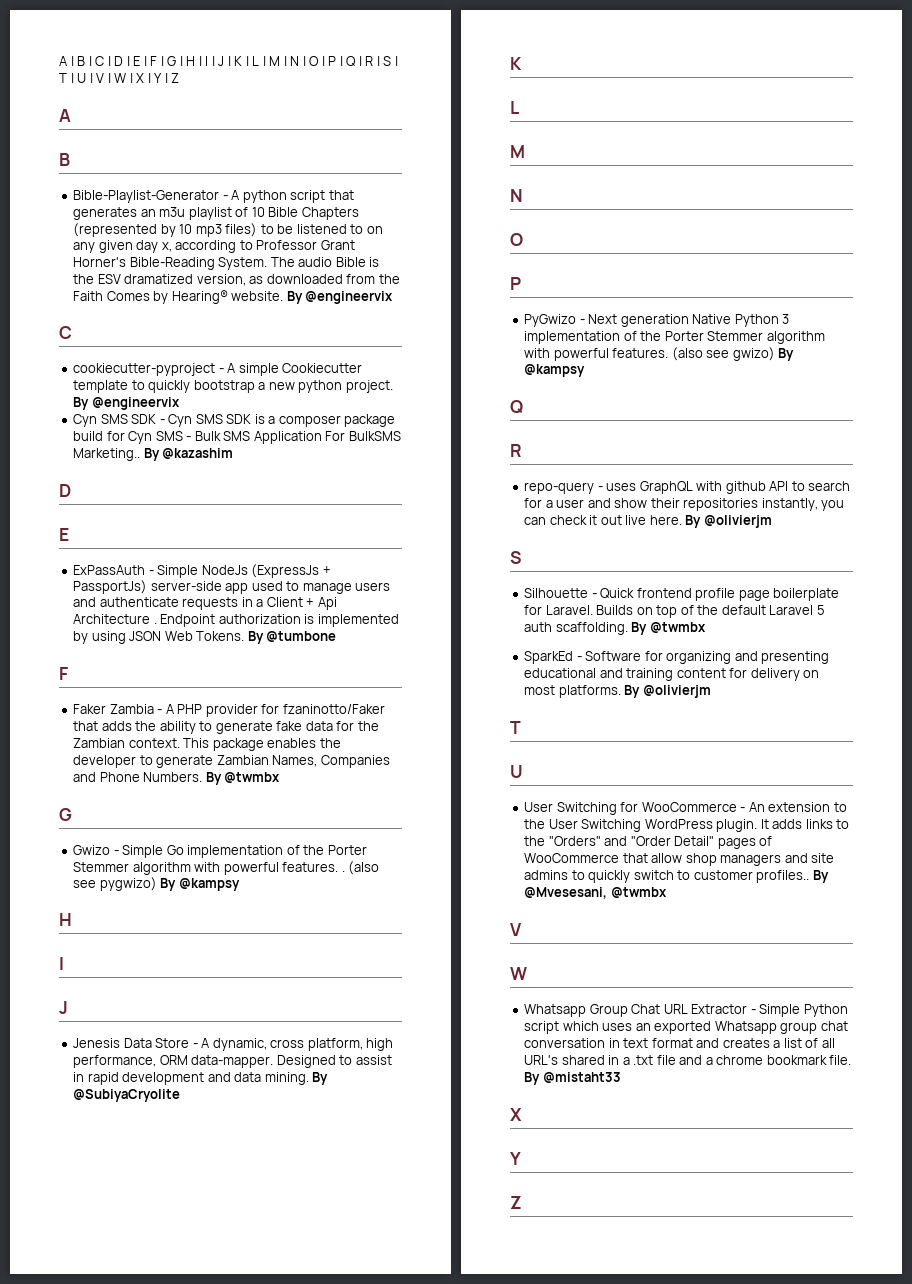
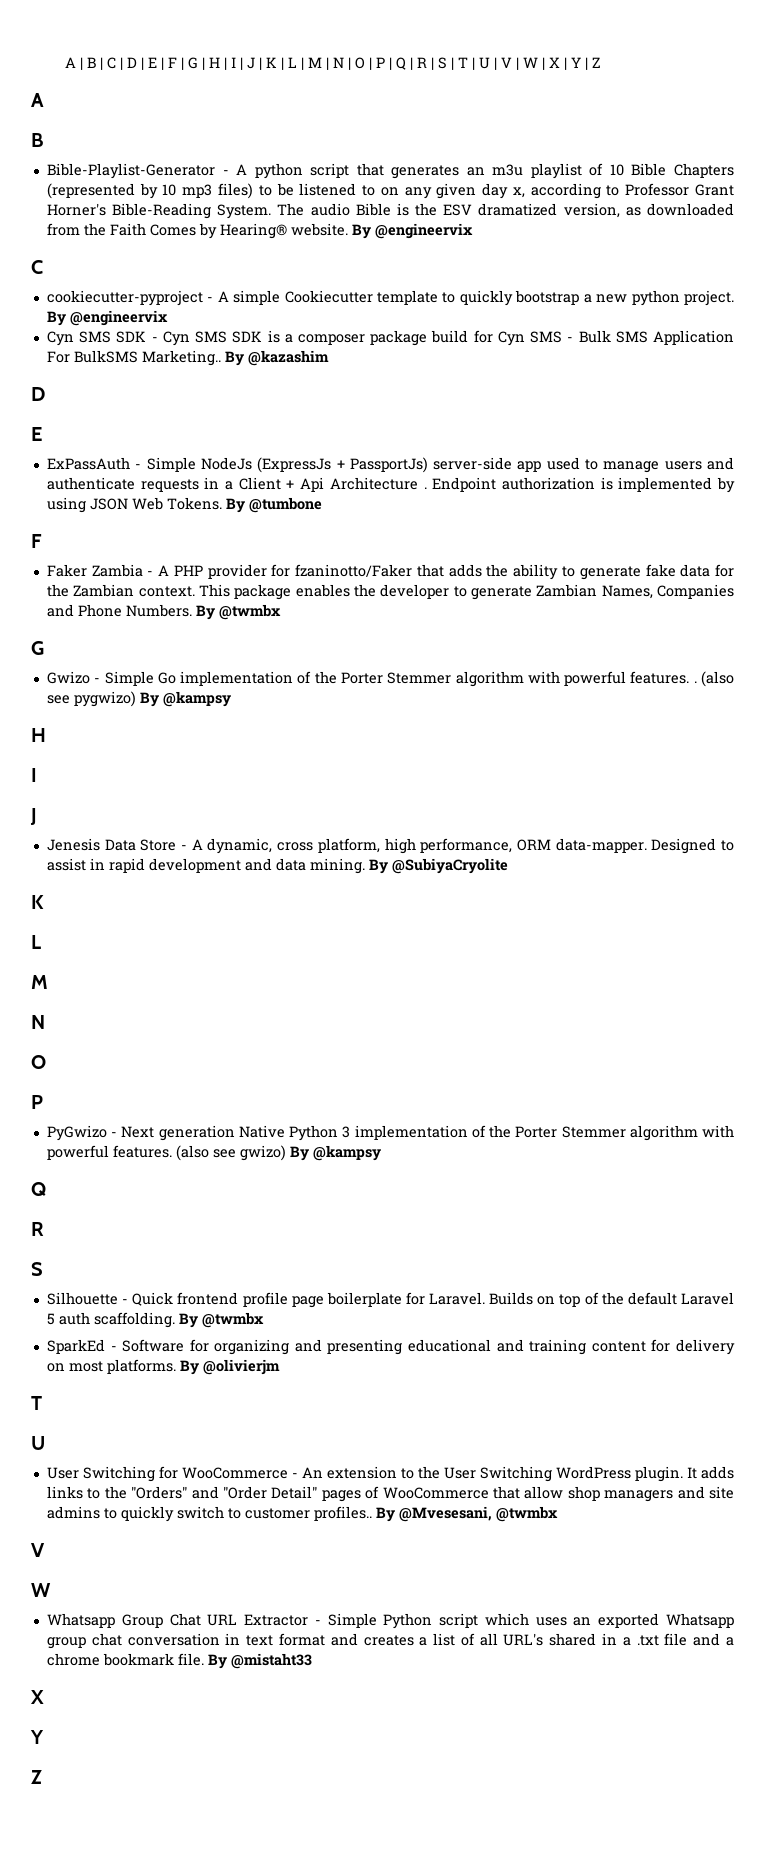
- repo-query - uses GraphQL with github API to search for a user and show their repositories instantly, you can check it out live here. By @olivierjm

